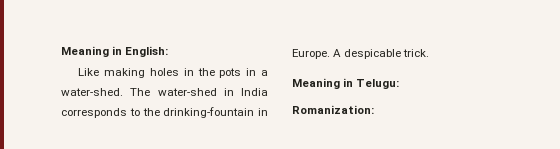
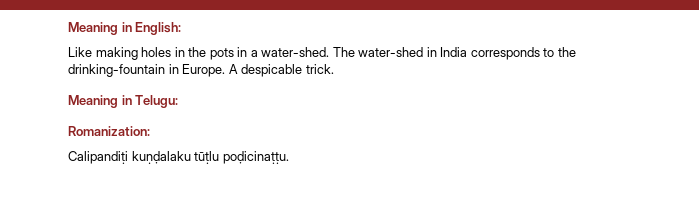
+ Calipandiṭi kuṇḍalaku tūṭlu poḍicinaṭṭu.

